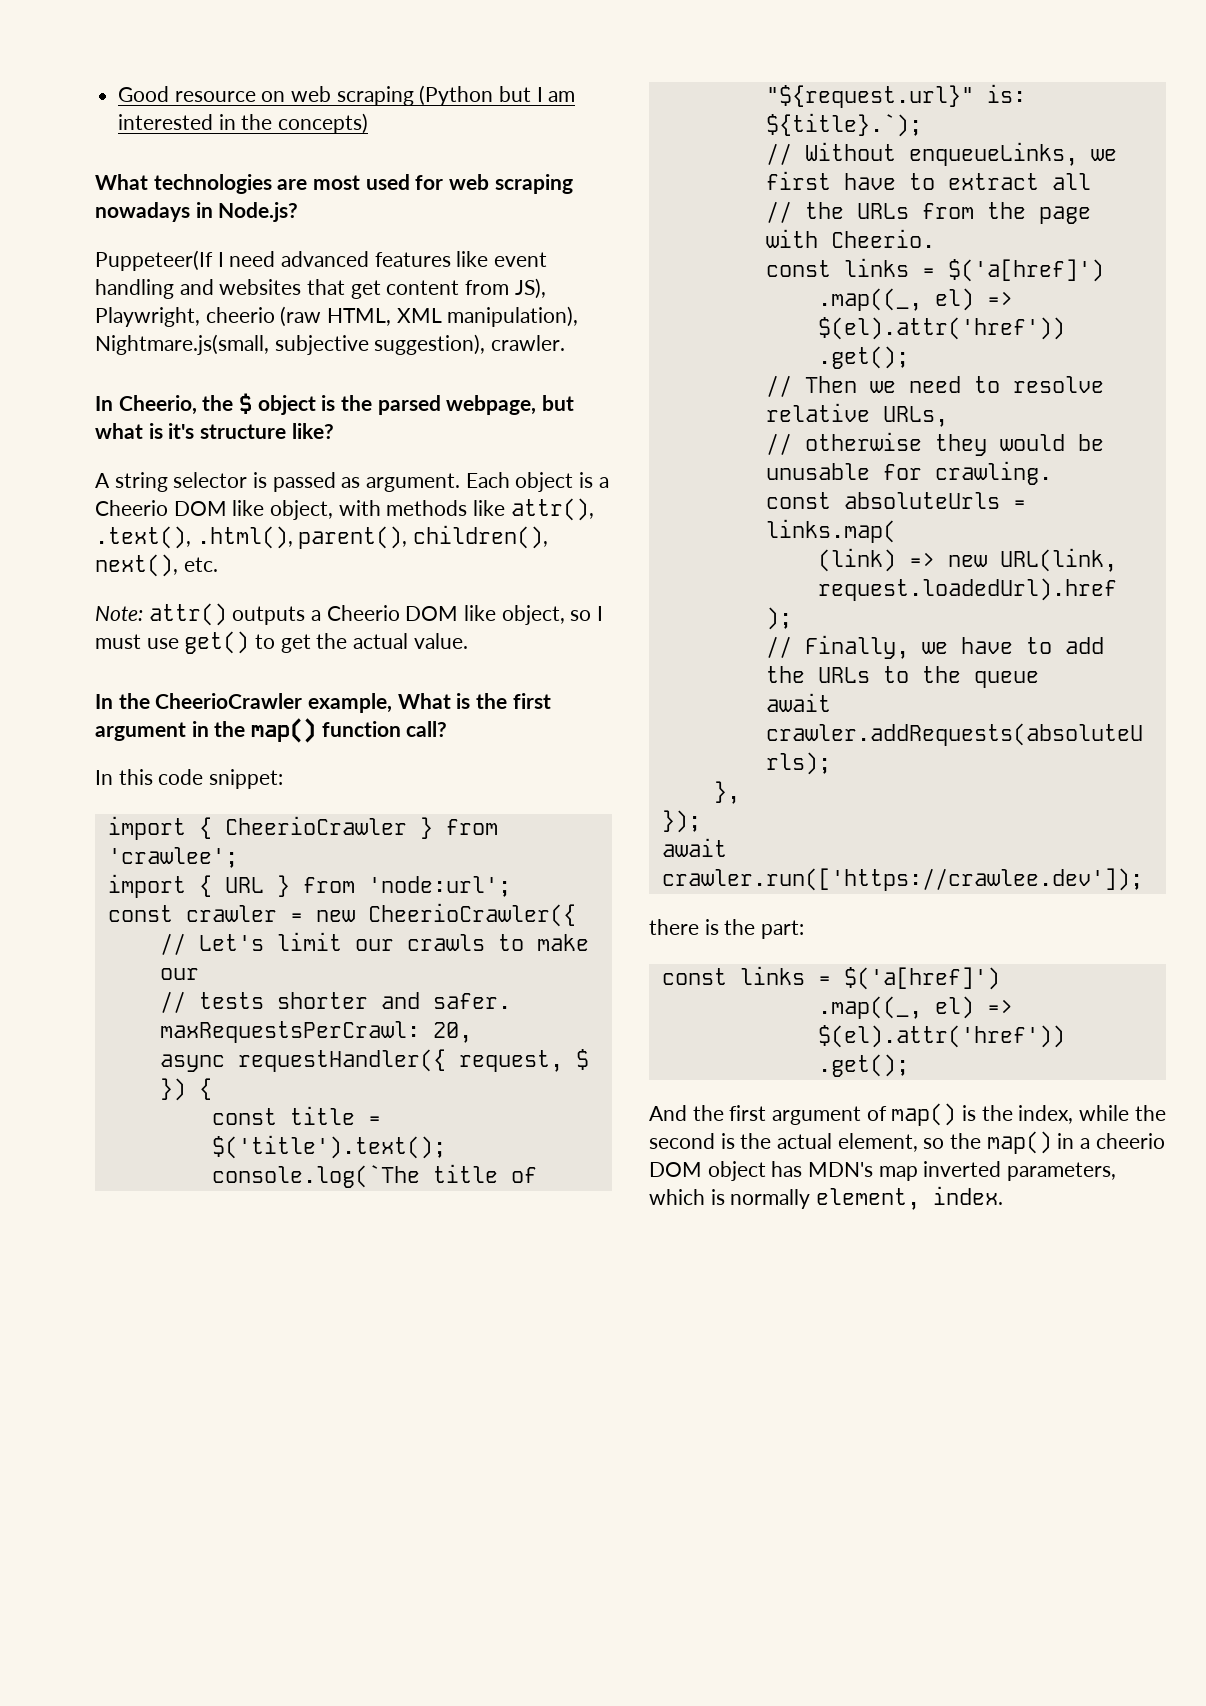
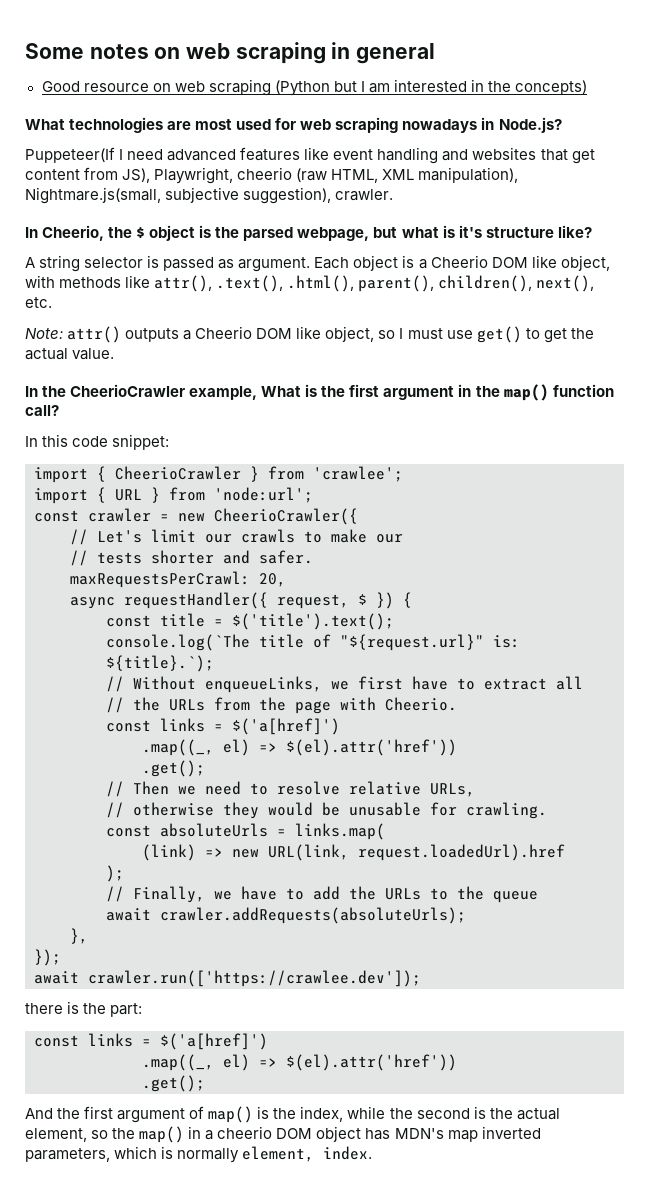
+ Some notes on web scraping in general

